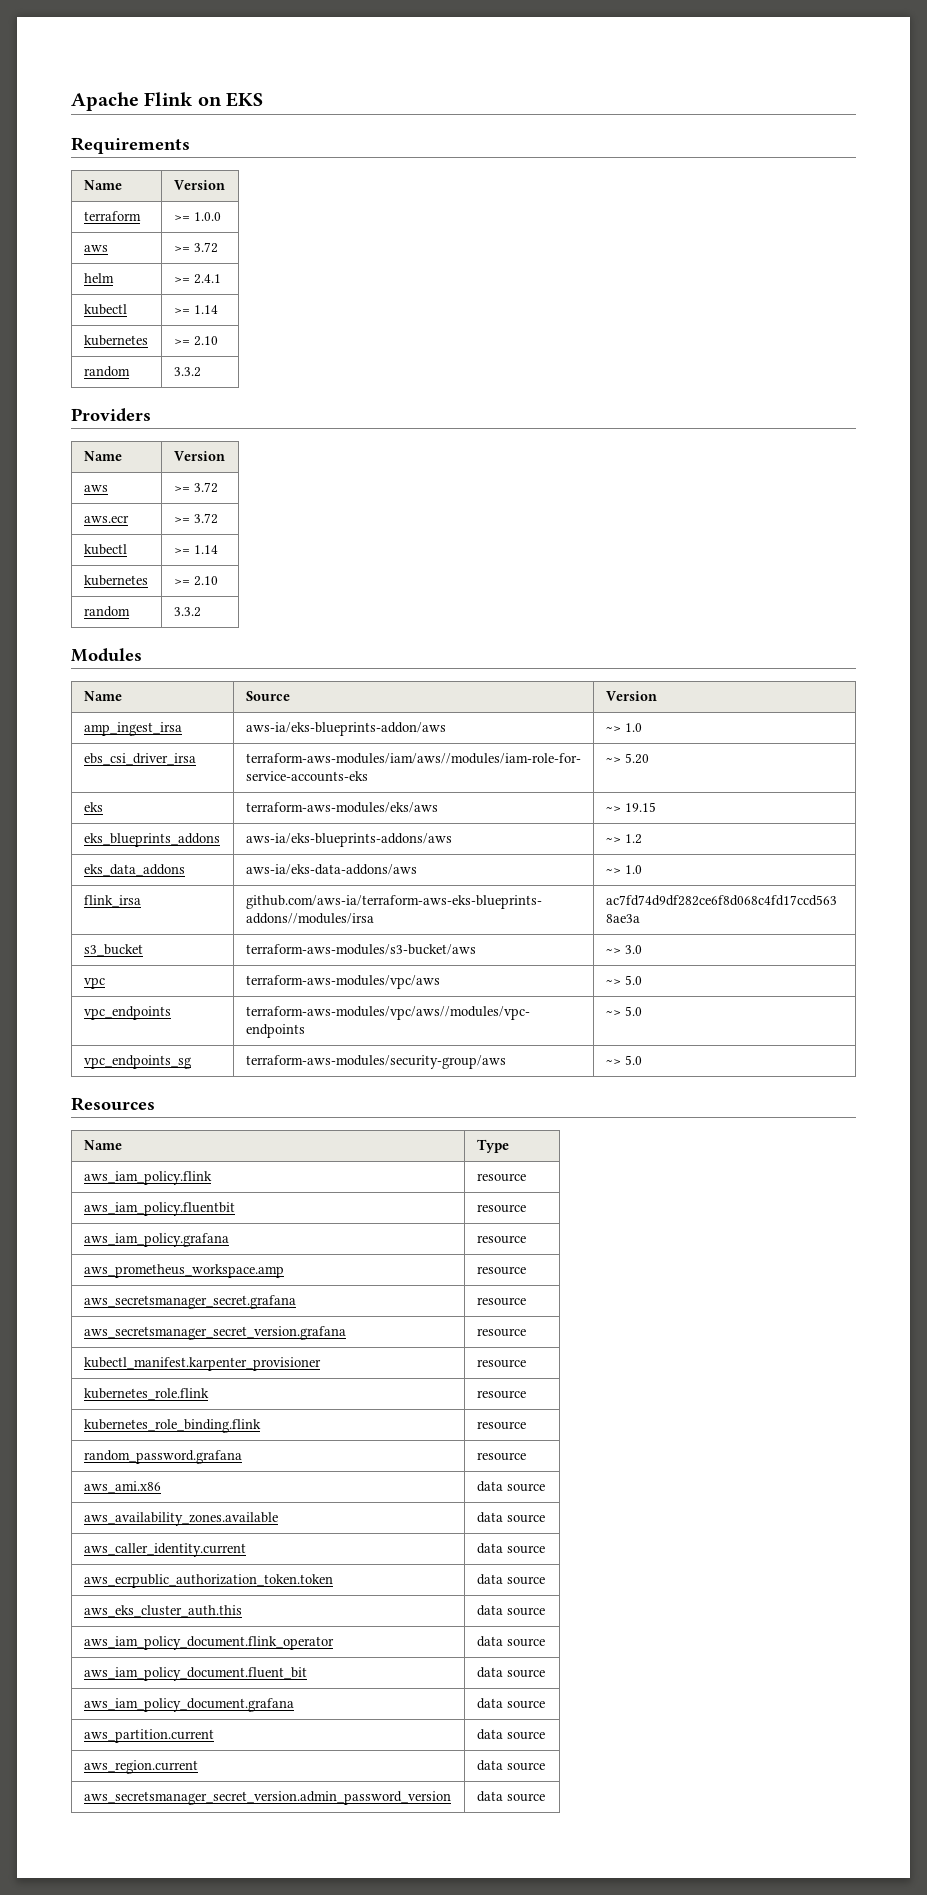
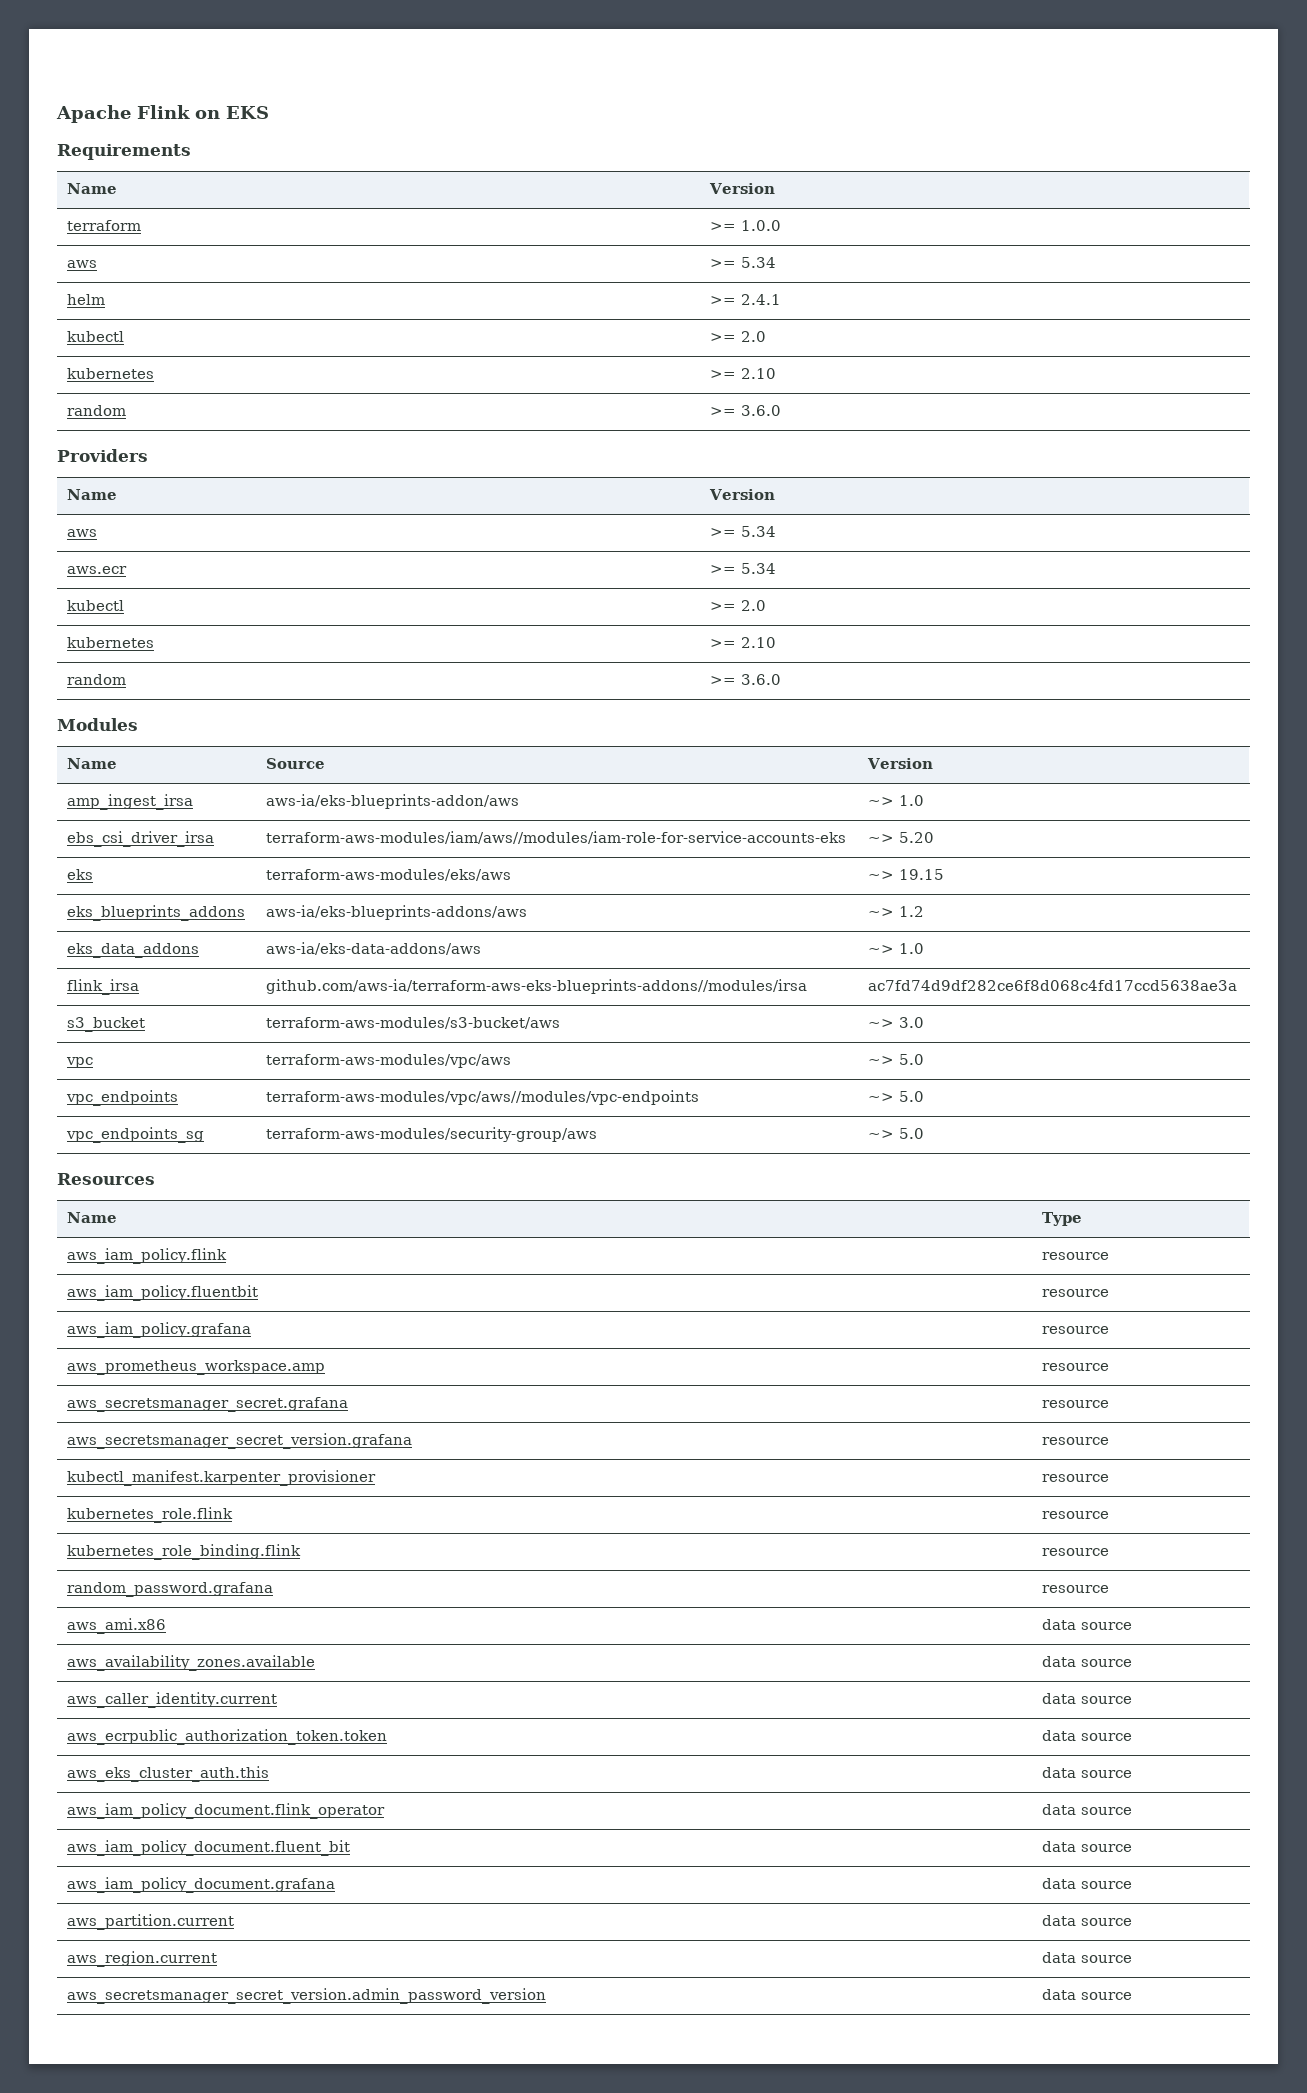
  terraform | >= 1.0.0
- aws | >= 3.72
+ aws | >= 5.34
  helm | >= 2.4.1
- kubectl | >= 1.14
+ kubectl | >= 2.0
  kubernetes | >= 2.10
- random | 3.3.2
+ random | >= 3.6.0
  Providers
  Name | Version
- aws | >= 3.72
+ aws | >= 5.34
- aws.ecr | >= 3.72
- kubectl | >= 1.14
+ aws.ecr | >= 5.34
+ kubectl | >= 2.0
  kubernetes | >= 2.10
- random | 3.3.2
+ random | >= 3.6.0

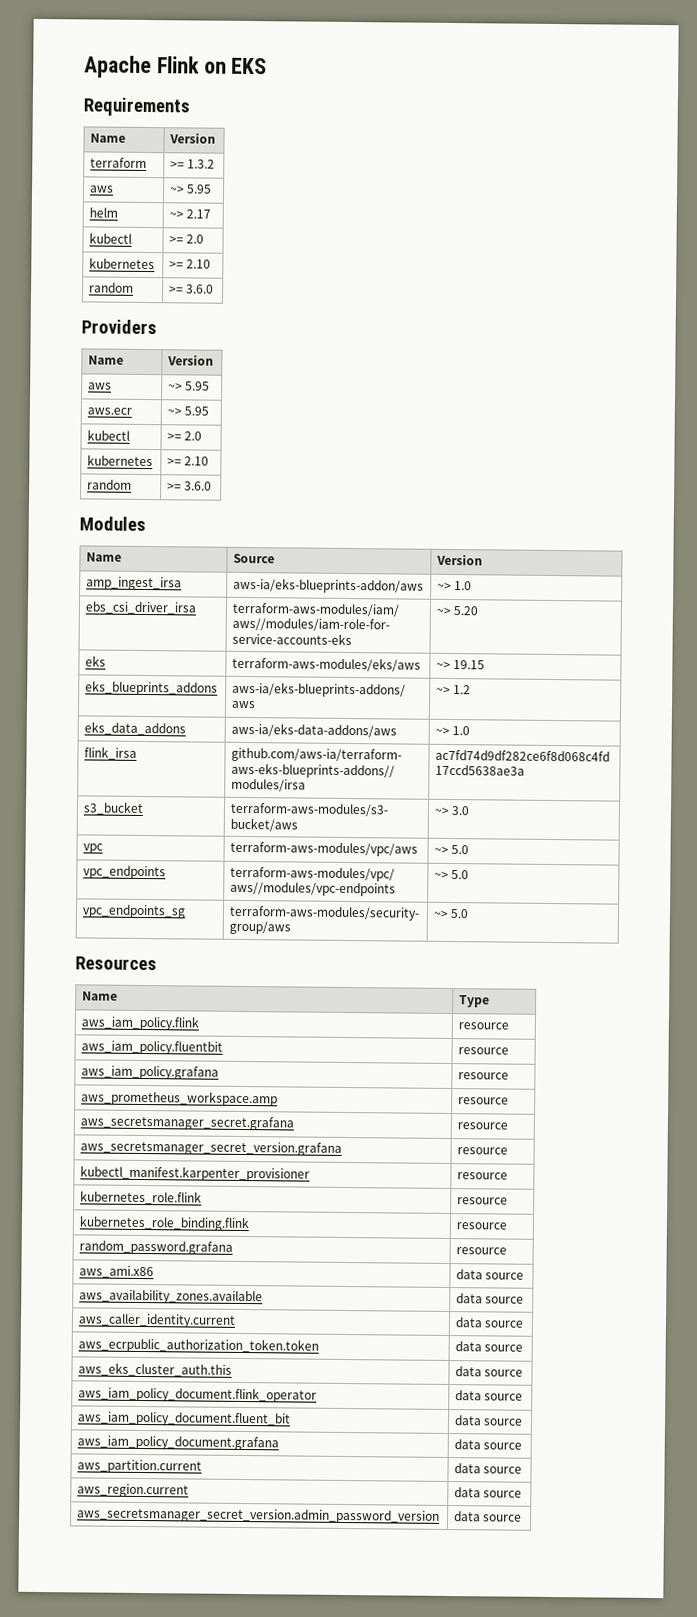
- terraform | >= 1.0.0
- aws | >= 5.34
+ terraform | >= 1.3.2
+ aws | ~> 5.95
- helm | >= 2.4.1
+ helm | ~> 2.17
  Providers
  Name | Version
- aws | >= 5.34
+ aws | ~> 5.95
- aws.ecr | >= 5.34
+ aws.ecr | ~> 5.95

